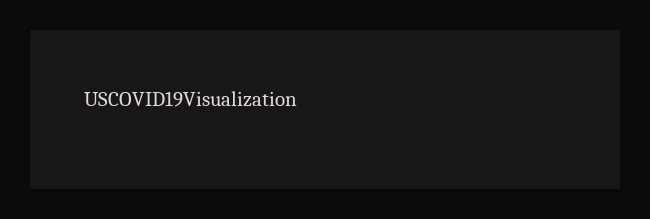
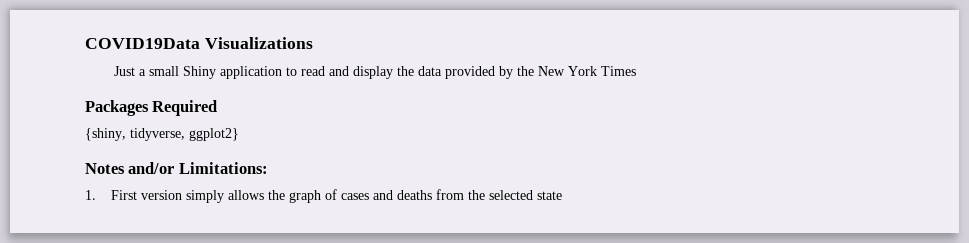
- USCOVID19Visualization
+ COVID19Data Visualizations
+ Just a small Shiny application to read and display the data provided by the New York Times
+ Packages Required
+ {shiny, tidyverse, ggplot2}
+ Notes and/or Limitations:
+ 1. First version simply allows the graph of cases and deaths from the selected state

